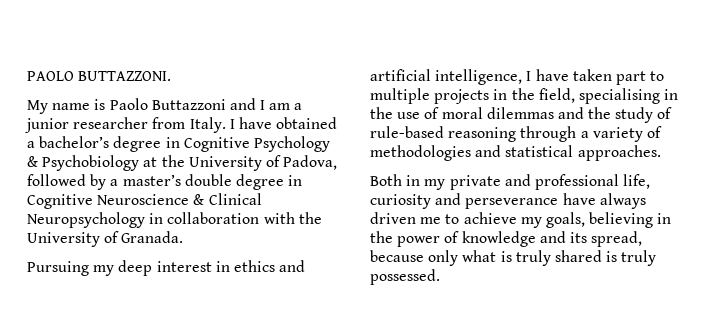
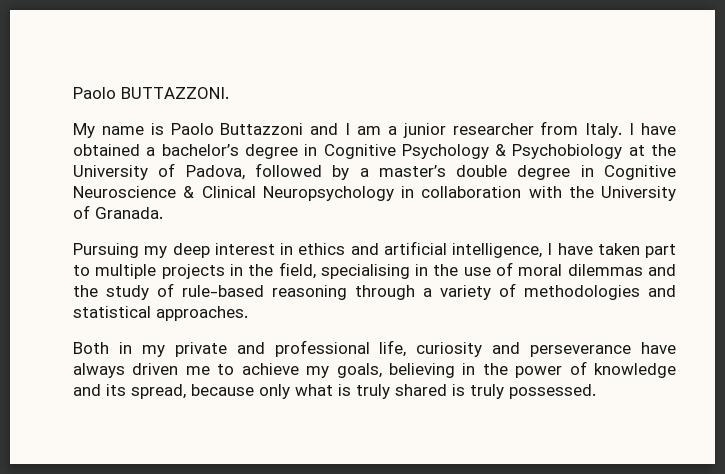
- PAOLO BUTTAZZONI.
+ Paolo BUTTAZZONI.

